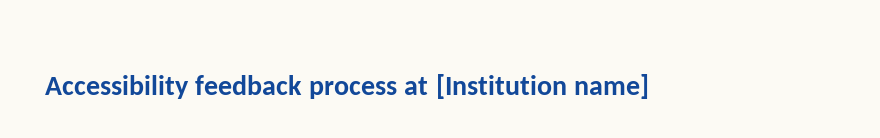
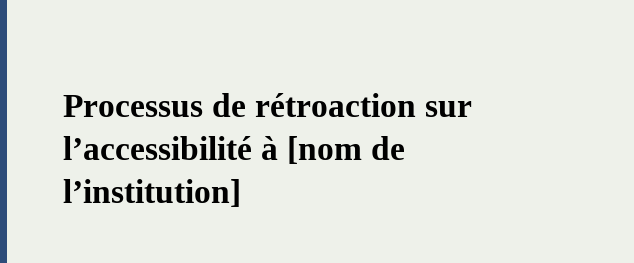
- Accessibility feedback process at [Institution name]
+ Processus de rétroaction sur l’accessibilité à [nom de l’institution]

